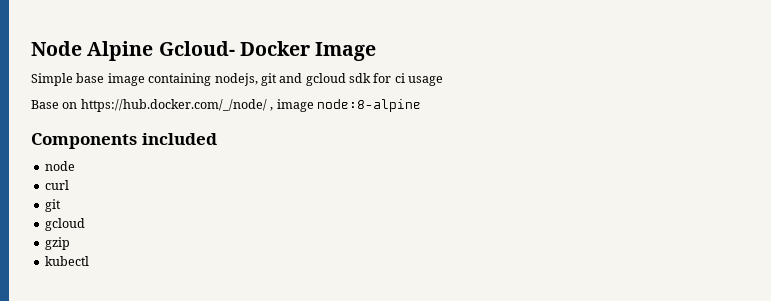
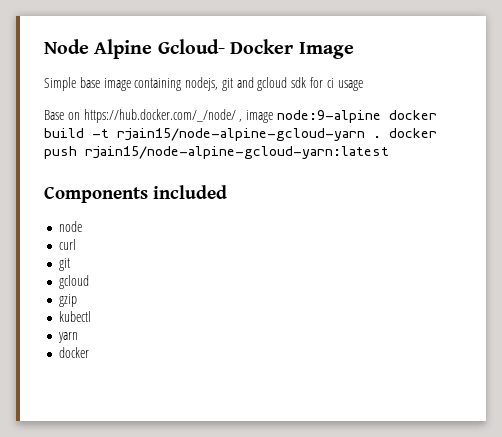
- Base on https://hub.docker.com/_/node/ , image node:8-alpine
+ Base on https://hub.docker.com/_/node/ , image node:9-alpine docker build -t rjain15/node-alpine-gcloud-yarn . docker push rjain15/node-alpine-gcloud-yarn:latest
+ yarn
+ docker

